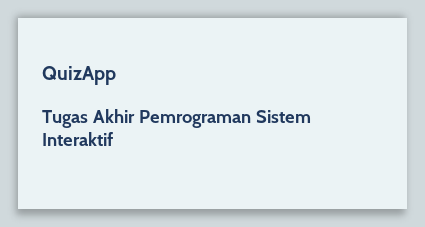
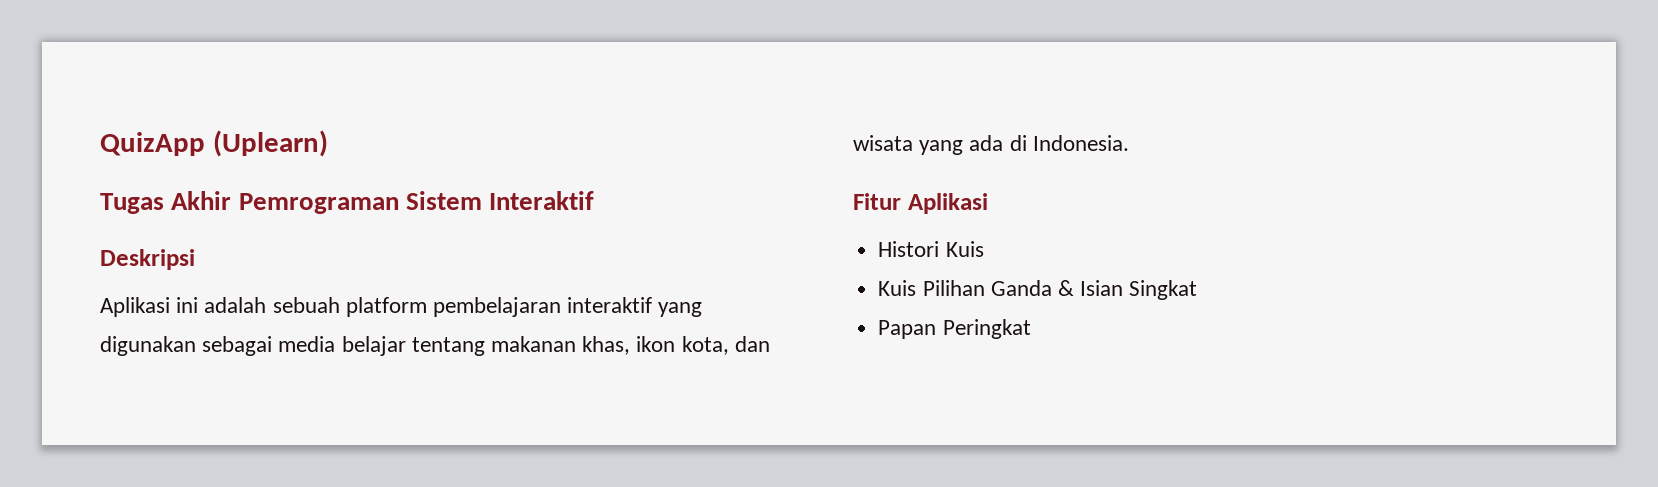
- QuizApp
+ QuizApp (Uplearn)
+ Deskripsi
+ Aplikasi ini adalah sebuah platform pembelajaran interaktif yang digunakan sebagai media belajar tentang makanan khas, ikon kota, dan wisata yang ada di Indonesia.
+ Fitur Aplikasi
+ Histori Kuis
+ Kuis Pilihan Ganda & Isian Singkat
+ Papan Peringkat

